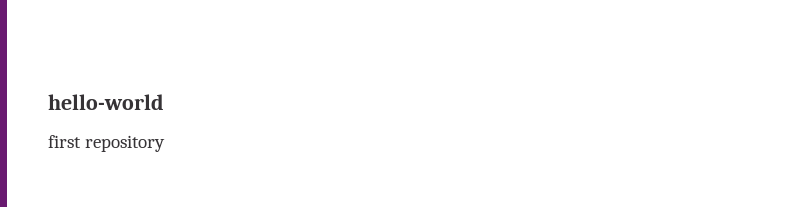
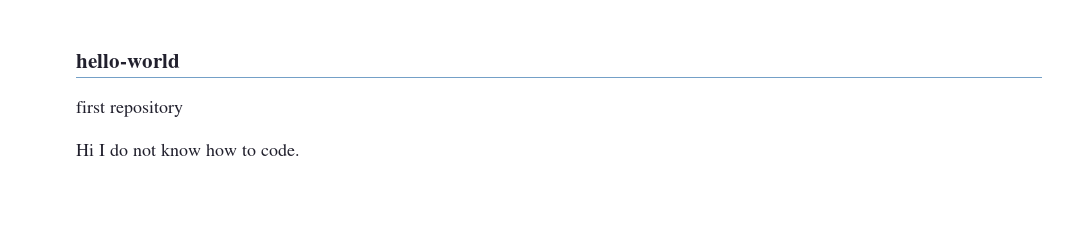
+ Hi I do not know how to code.

